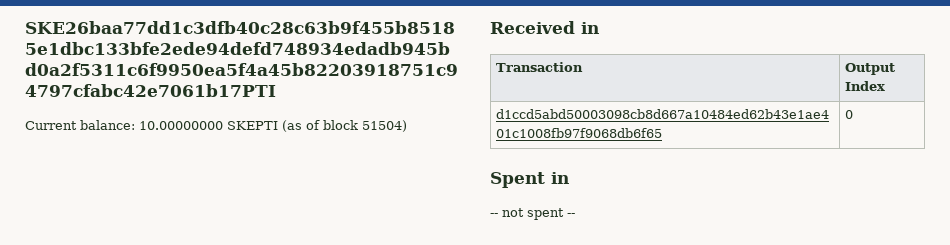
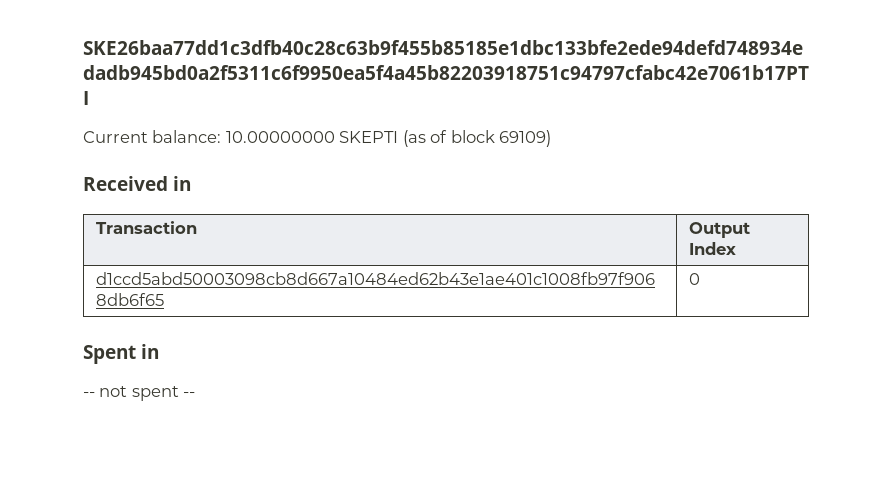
- Current balance: 10.00000000 SKEPTI (as of block 51504)
+ Current balance: 10.00000000 SKEPTI (as of block 69109)

